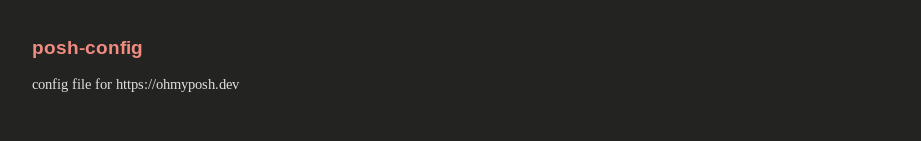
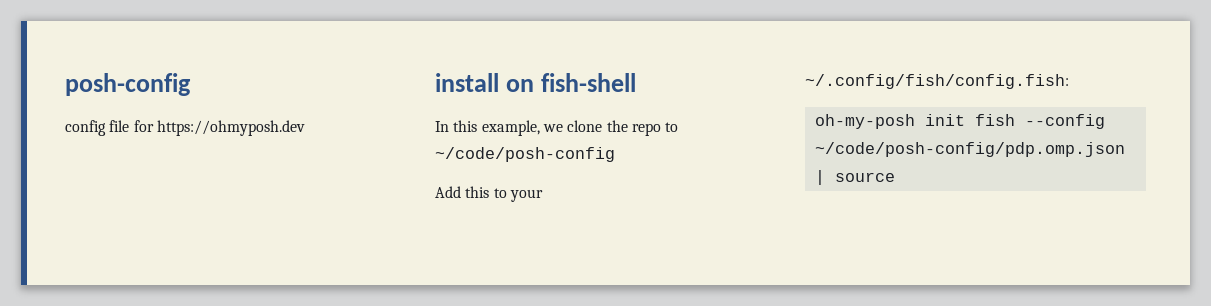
+ install on fish-shell
+ In this example, we clone the repo to ~/code/posh-config
+ Add this to your ~/.config/fish/config.fish:
+ oh-my-posh init fish --config ~/code/posh-config/pdp.omp.json | source

